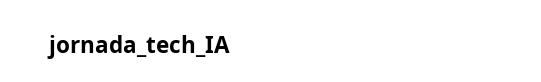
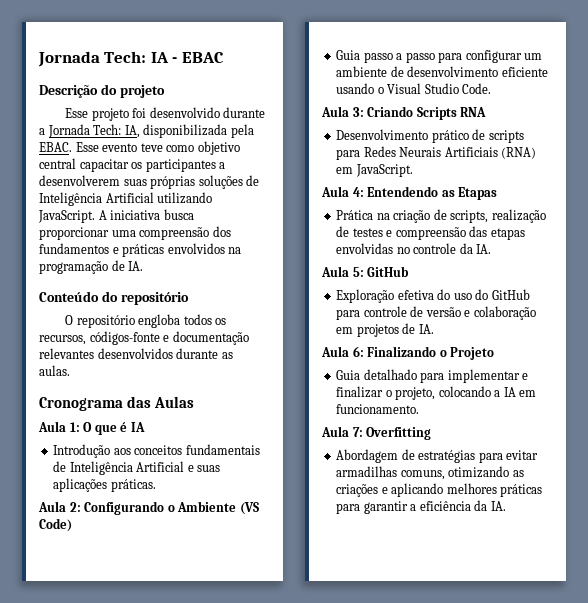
- jornada_tech_IA
+ Jornada Tech: IA - EBAC
+ Descrição do projeto
+ Esse projeto foi desenvolvido durante a Jornada Tech: IA, disponibilizada pela EBAC. Esse evento teve como objetivo central capacitar os participantes a desenvolverem suas próprias soluções de Inteligência Artificial utilizando JavaScript. A iniciativa busca proporcionar uma compreensão dos fundamentos e práticas envolvidos na programação de IA.
+ Conteúdo do repositório
+ O repositório engloba todos os recursos, códigos-fonte e documentação relevantes desenvolvidos durante as aulas.
+ Cronograma das Aulas
+ Aula 1: O que é IA
+ Introdução aos conceitos fundamentais de Inteligência Artificial e suas aplicações práticas.
+ Aula 2: Configurando o Ambiente (VS Code)
+ Guia passo a passo para configurar um ambiente de desenvolvimento eficiente usando o Visual Studio Code.
+ Aula 3: Criando Scripts RNA
+ Desenvolvimento prático de scripts para Redes Neurais Artificiais (RNA) em JavaScript.
+ Aula 4: Entendendo as Etapas
+ Prática na criação de scripts, realização de testes e compreensão das etapas envolvidas no controle da IA.
+ Aula 5: GitHub
+ Exploração efetiva do uso do GitHub para controle de versão e colaboração em projetos de IA.
+ Aula 6: Finalizando o Projeto
+ Guia detalhado para implementar e finalizar o projeto, colocando a IA em funcionamento.
+ Aula 7: Overfitting
+ Abordagem de estratégias para evitar armadilhas comuns, otimizando as criações e aplicando melhores práticas para garantir a eficiência da IA.

